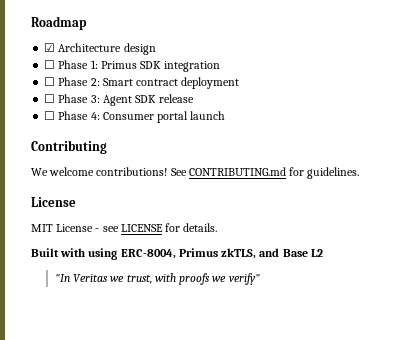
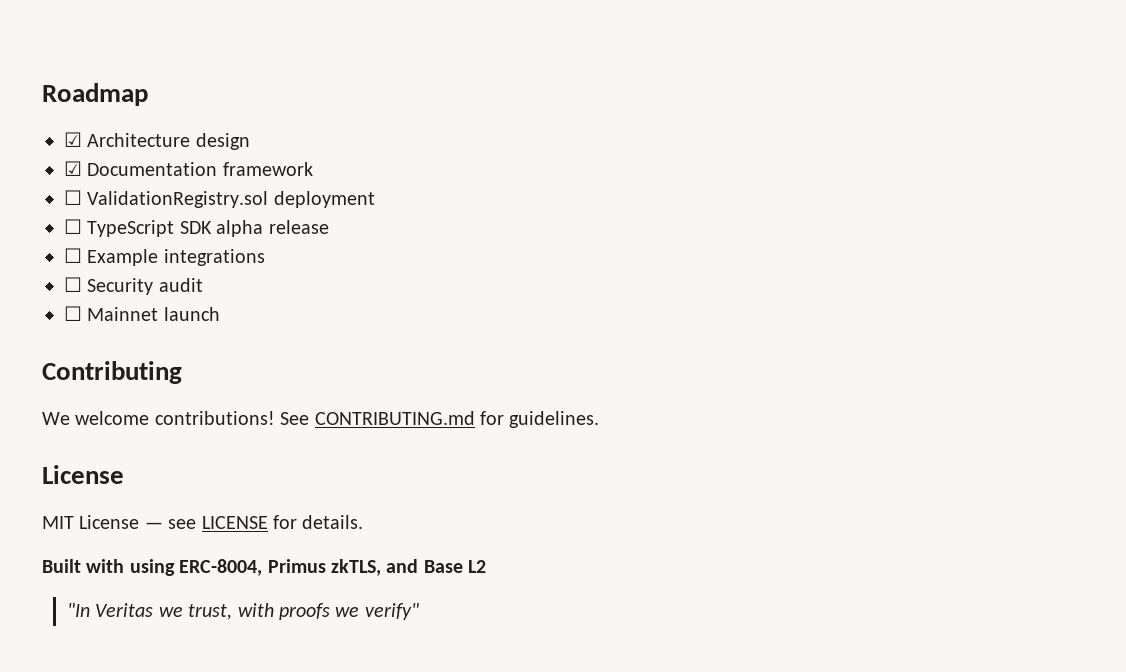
- ☐ Phase 1: Primus SDK integration
- ☐ Phase 2: Smart contract deployment
- ☐ Phase 3: Agent SDK release
- ☐ Phase 4: Consumer portal launch
+ ☑ Documentation framework
+ ☐ ValidationRegistry.sol deployment
+ ☐ TypeScript SDK alpha release
+ ☐ Example integrations
+ ☐ Security audit
+ ☐ Mainnet launch
- MIT License - see LICENSE for details.
+ MIT License — see LICENSE for details.

